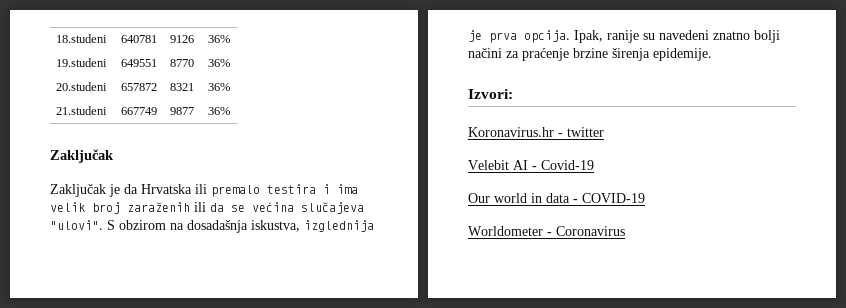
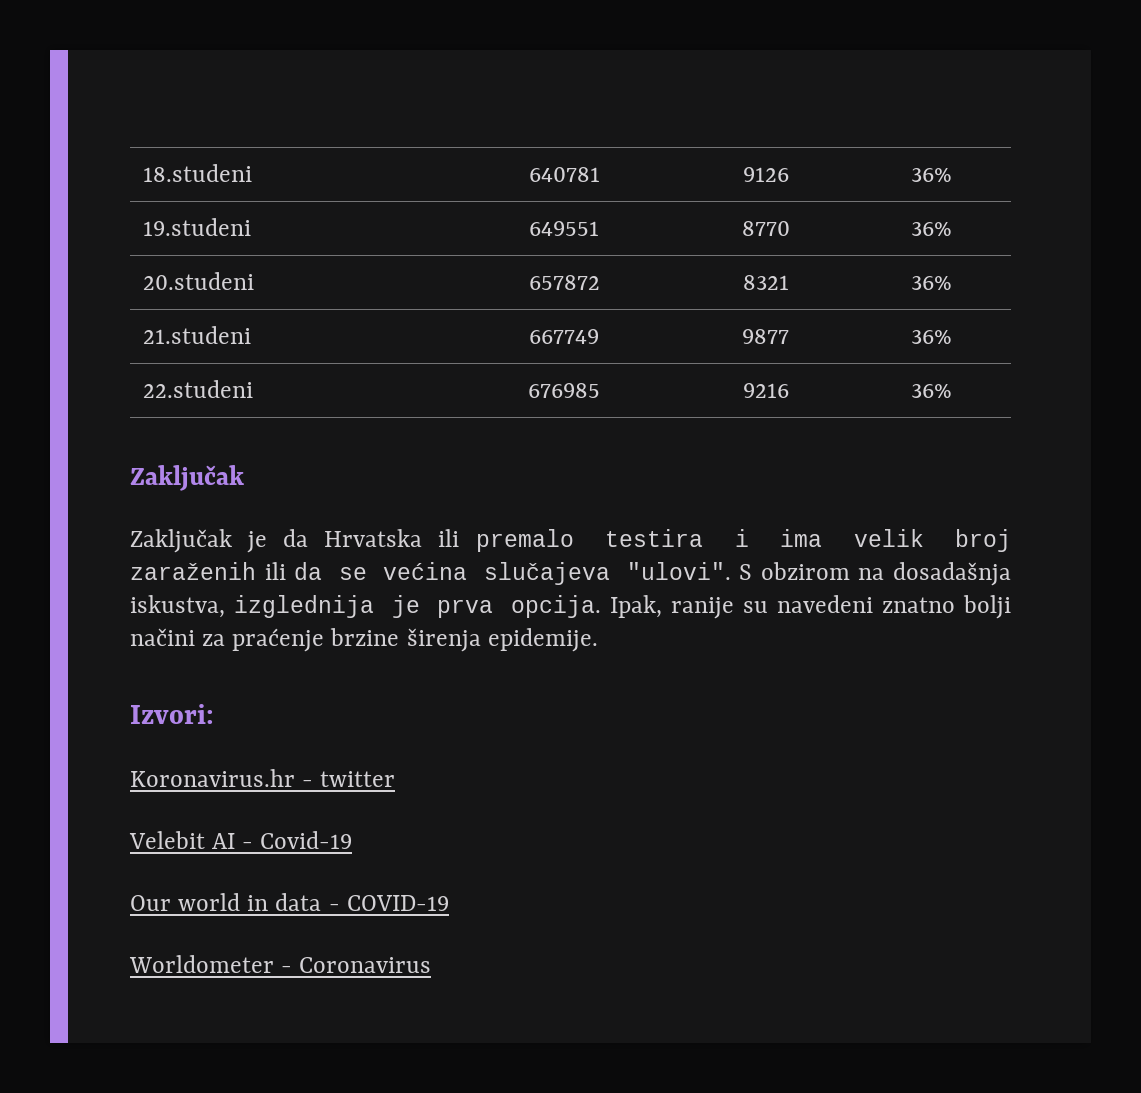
+ 22.studeni | 676985 | 9216 | 36%

